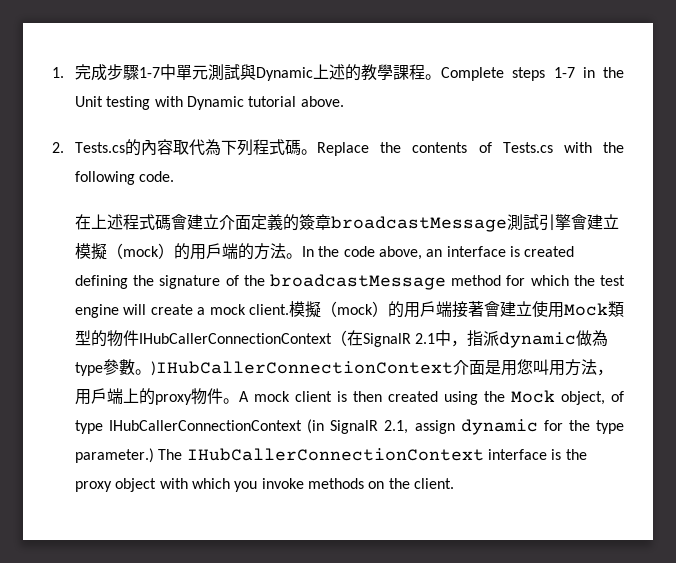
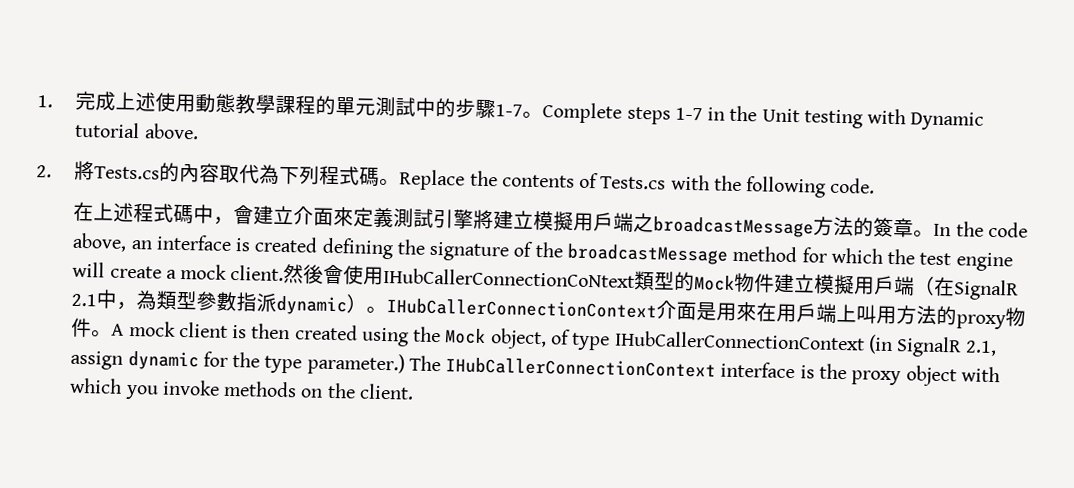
- 1.完成步驟1-7中單元測試與Dynamic上述的教學課程。
+ 1.完成上述使用動態教學課程的單元測試中的步驟1-7。
- 2. Tests.cs的內容取代為下列程式碼。
+ 2.將Tests.cs的內容取代為下列程式碼。
- 在上述程式碼會建立介面定義的簽章broadcastMessage測試引擎會建立模擬（mock）的用戶端的方法。
+ 在上述程式碼中，會建立介面來定義測試引擎將建立模擬用戶端之broadcastMessage方法的簽章。
- 模擬（mock）的用戶端接著會建立使用Mock類型的物件IHubCallerConnectionContext（在SignalR 2.1中，指派dynamic做為type參數。)IHubCallerConnectionContext介面是用您叫用方法，用戶端上的proxy物件。
+ 然後會使用IHubCallerConnectionCoNtext類型的Mock物件建立模擬用戶端（在SignalR 2.1中，為類型參數指派dynamic）。IHubCallerConnectionContext介面是用來在用戶端上叫用方法的proxy物件。

